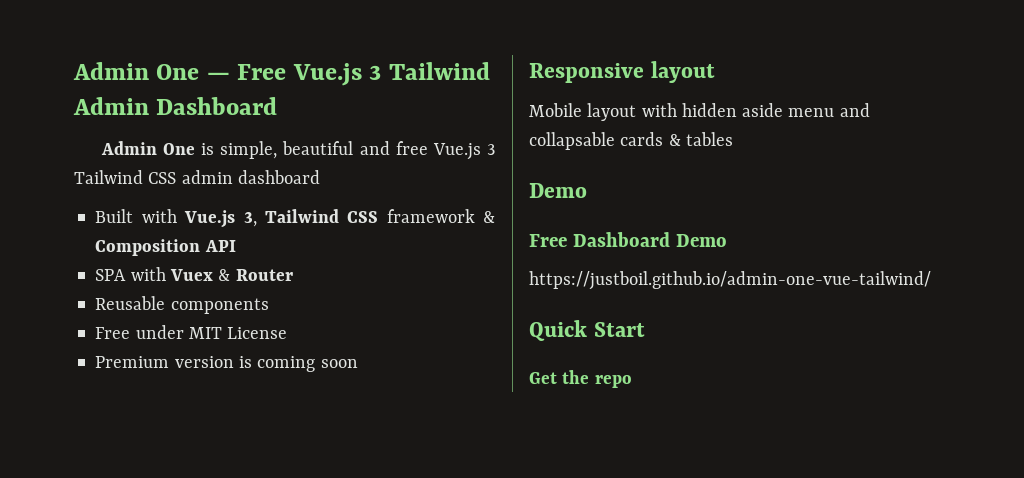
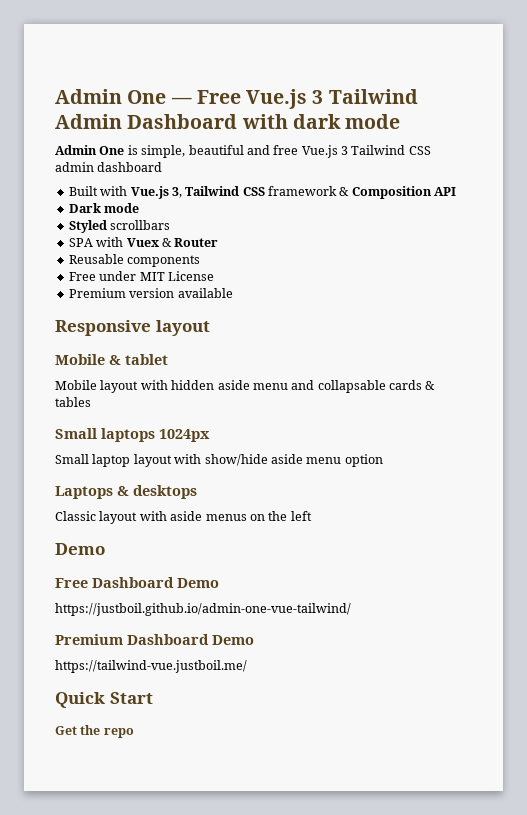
- Admin One — Free Vue.js 3 Tailwind Admin Dashboard
+ Admin One — Free Vue.js 3 Tailwind Admin Dashboard with dark mode
+ Dark mode
+ Styled scrollbars
- Premium version is coming soon
+ Premium version available
+ Mobile & tablet
+ Small laptops 1024px
+ Small laptop layout with show/hide aside menu option
+ Laptops & desktops
+ Classic layout with aside menus on the left
+ Premium Dashboard Demo
+ https://tailwind-vue.justboil.me/

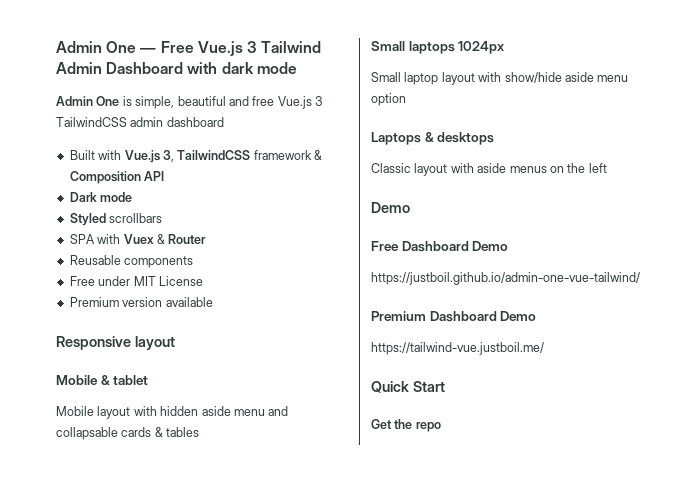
- Admin One is simple, beautiful and free Vue.js 3 Tailwind CSS admin dashboard
+ Admin One is simple, beautiful and free Vue.js 3 TailwindCSS admin dashboard
- Built with Vue.js 3, Tailwind CSS framework & Composition API
+ Built with Vue.js 3, TailwindCSS framework & Composition API

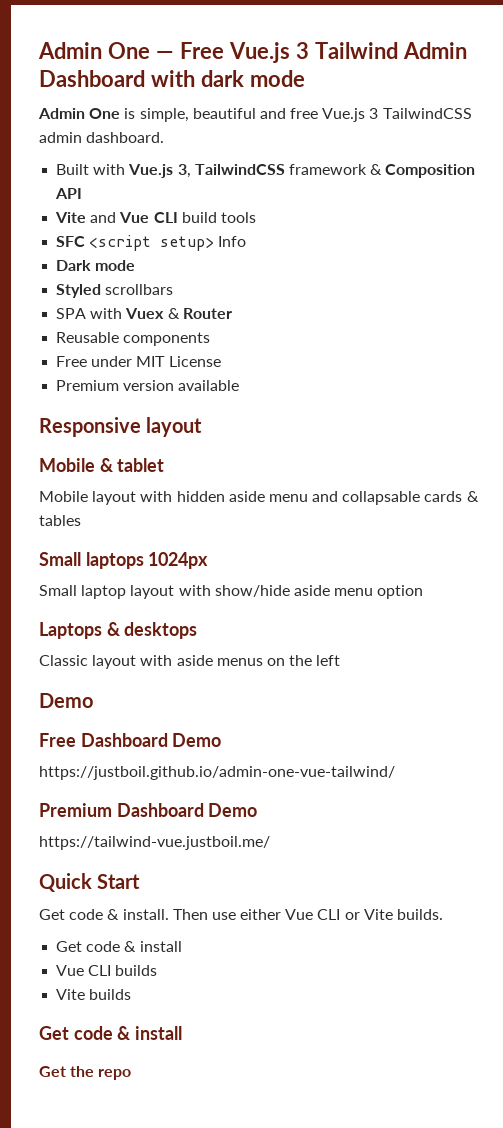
- Admin One is simple, beautiful and free Vue.js 3 TailwindCSS admin dashboard
+ Admin One is simple, beautiful and free Vue.js 3 TailwindCSS admin dashboard.
+ Vite and Vue CLI build tools
+ SFC <script setup> Info
+ Get code & install. Then use either Vue CLI or Vite builds.
+ Get code & install
+ Vue CLI builds
+ Vite builds
+ Get code & install

